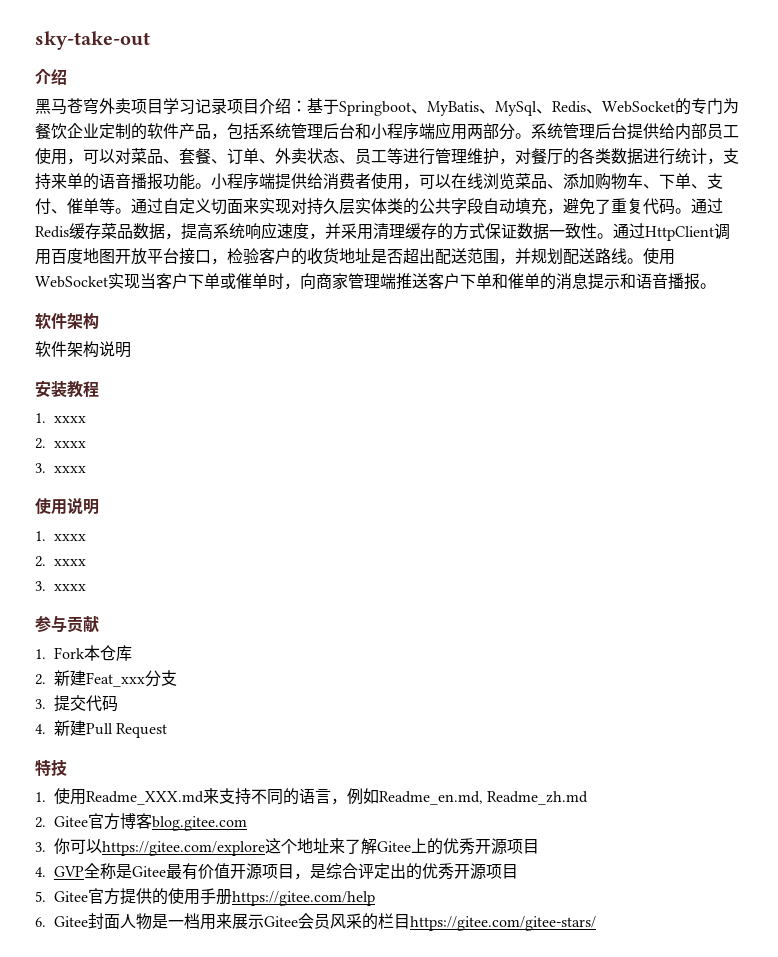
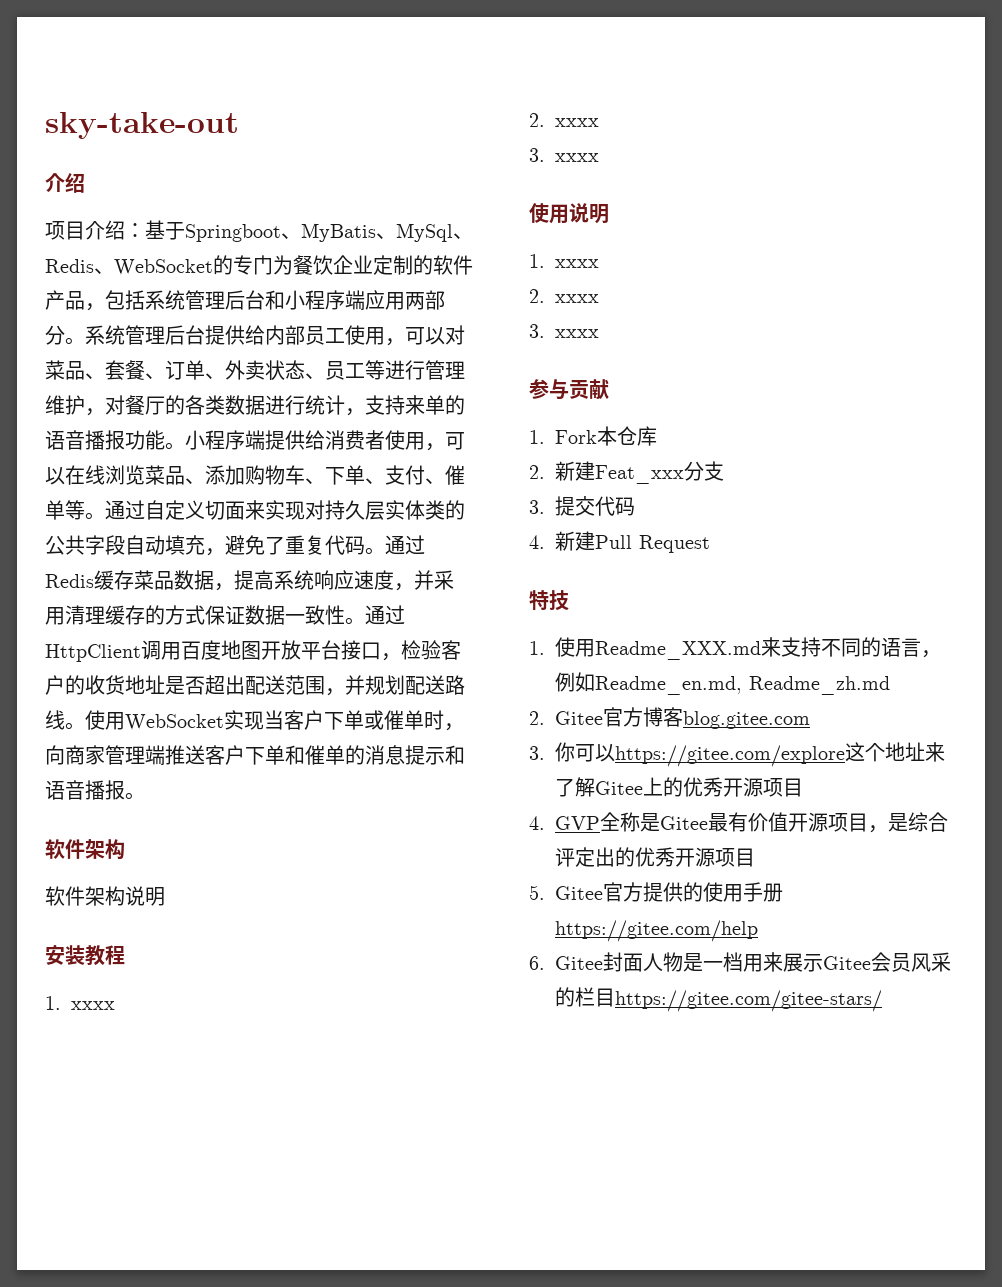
- 黑马苍穹外卖项目学习记录项目介绍：基于Springboot、MyBatis、MySql、Redis、WebSocket的专门为餐饮企业定制的软件产品，包括系统管理后台和小程序端应用两部分。
+ 项目介绍：基于Springboot、MyBatis、MySql、Redis、WebSocket的专门为餐饮企业定制的软件产品，包括系统管理后台和小程序端应用两部分。

